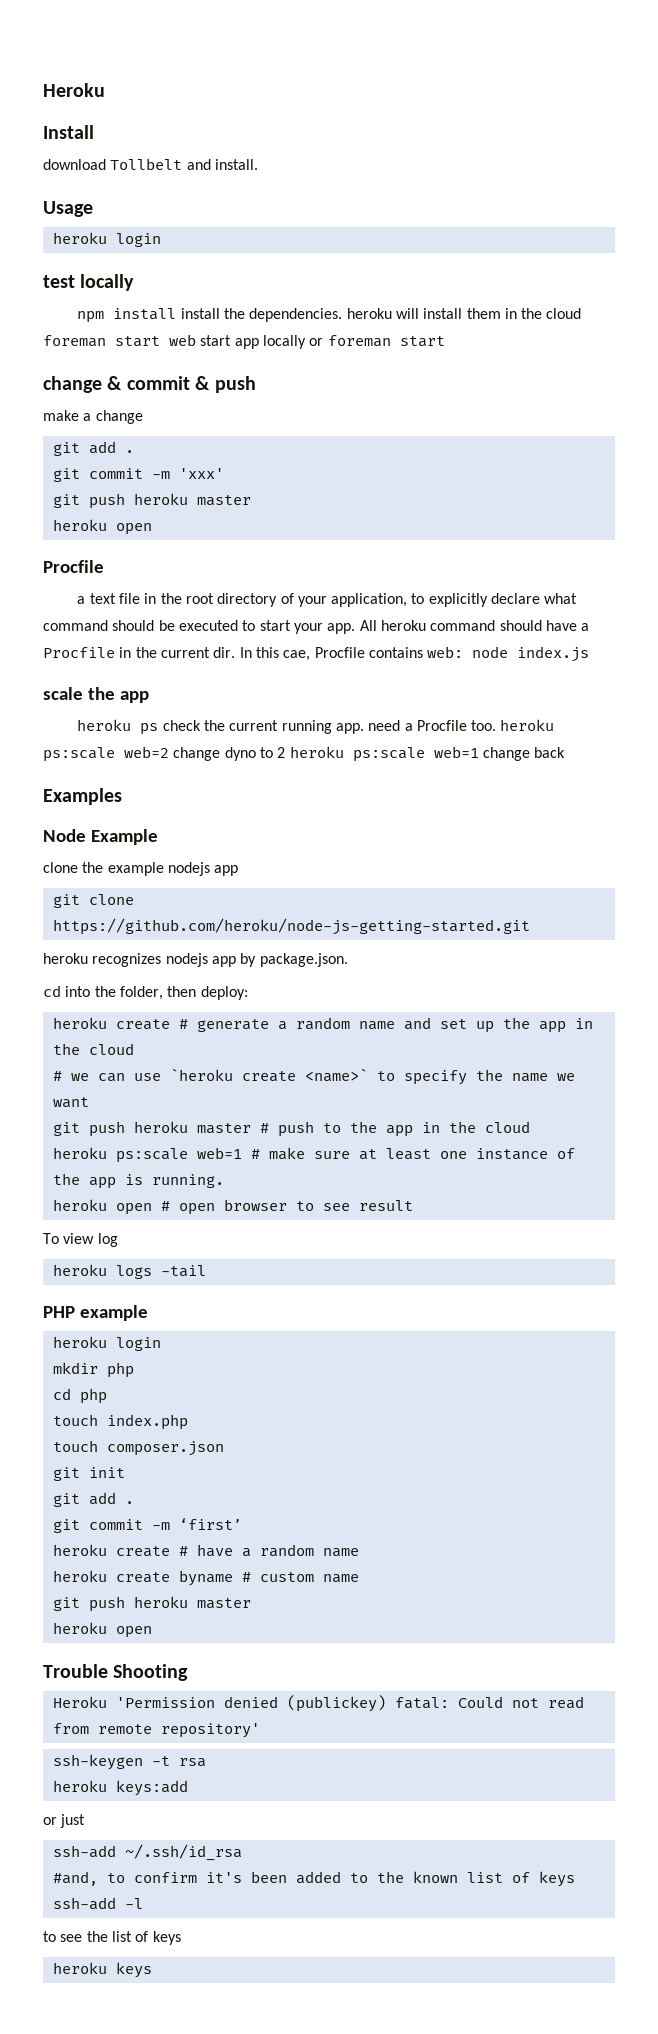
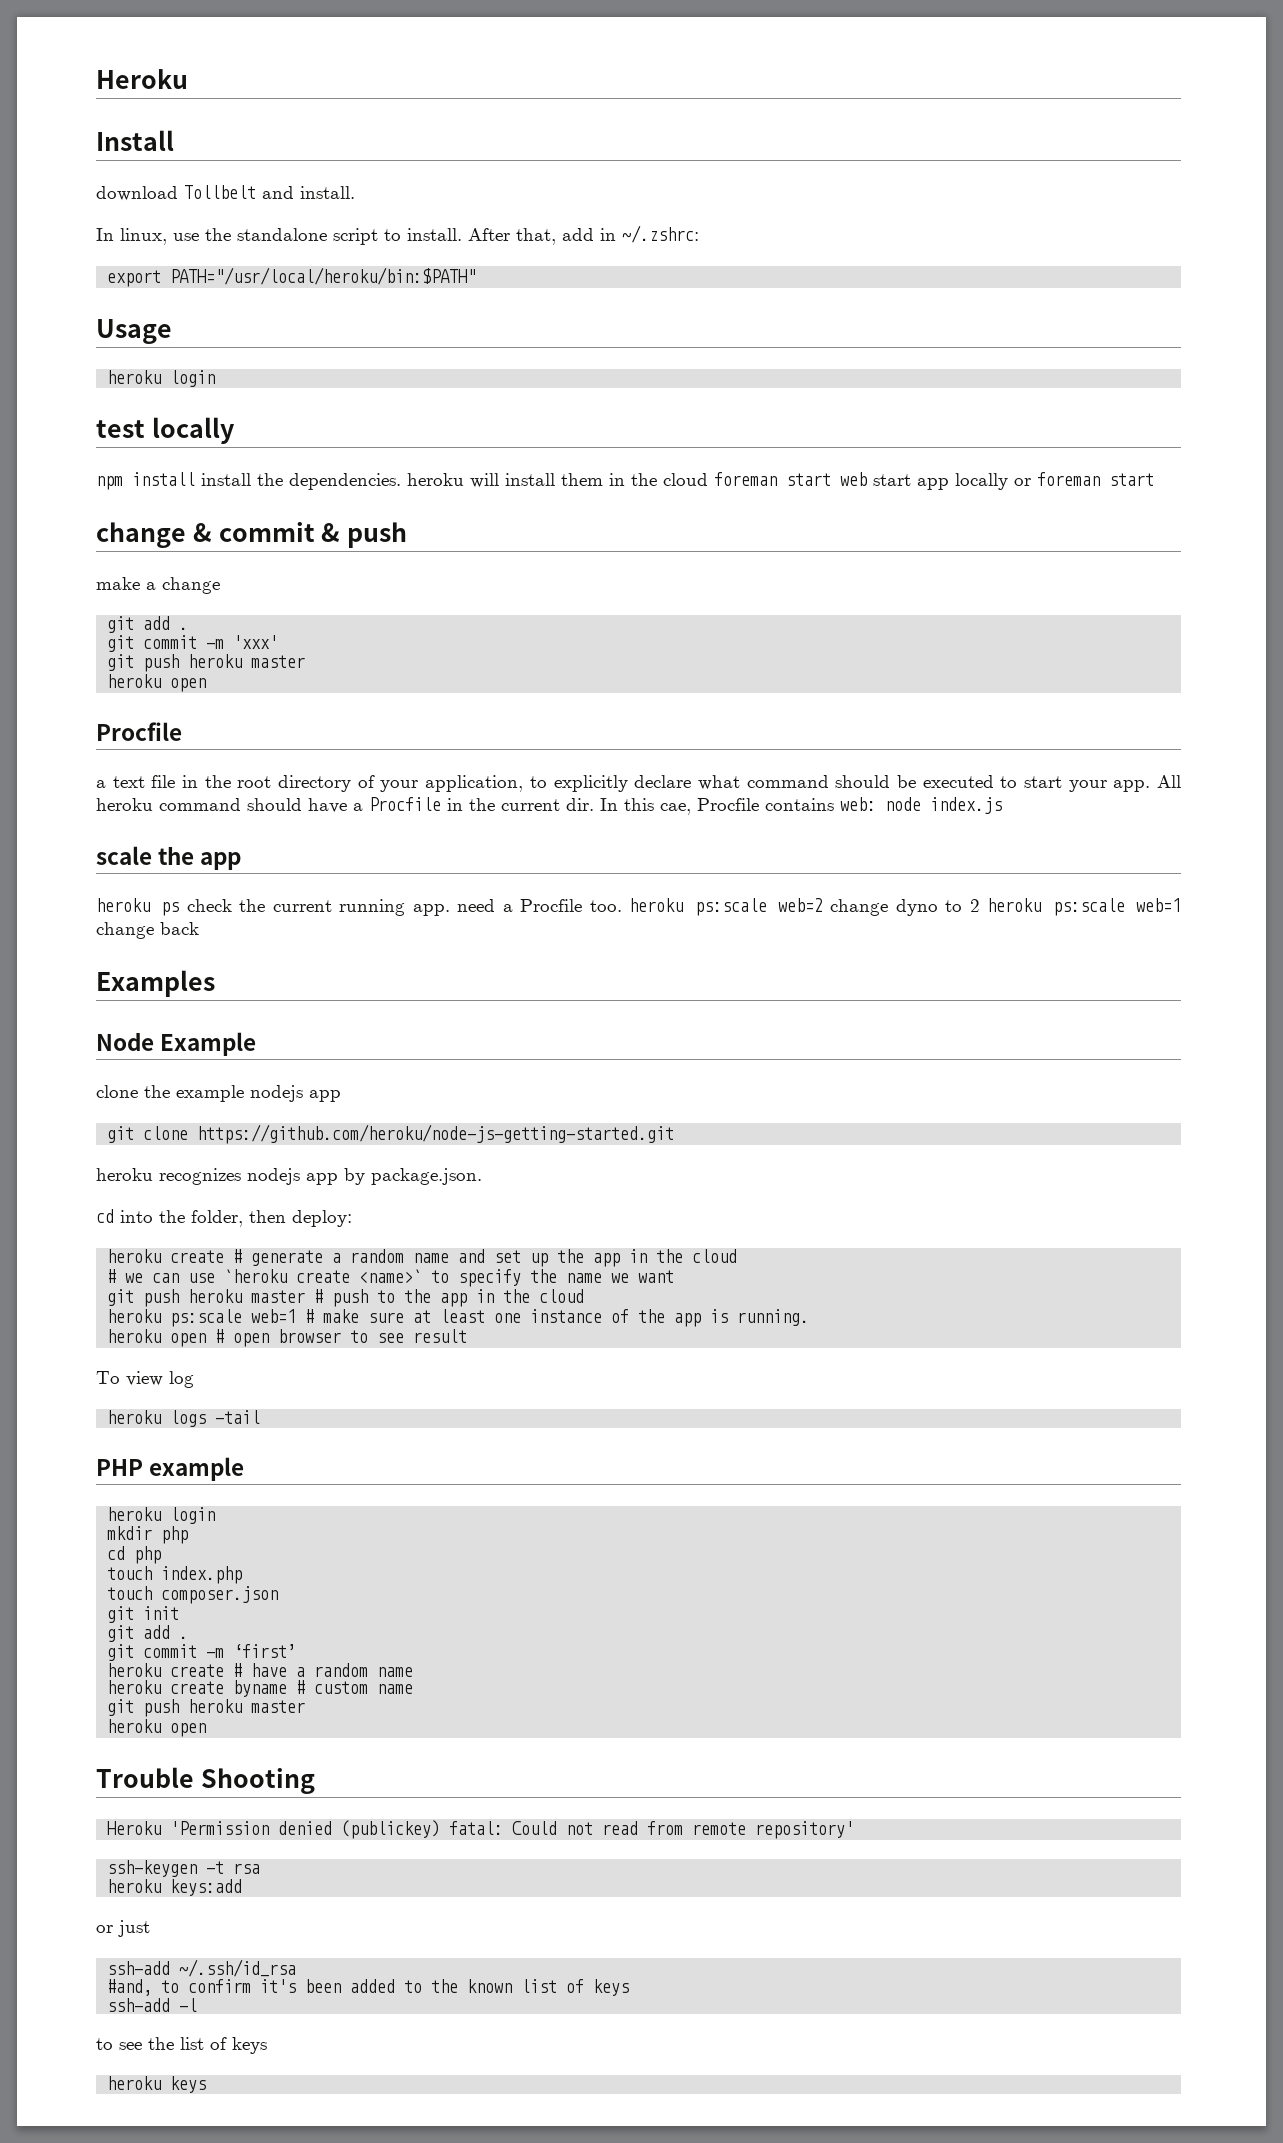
+ In linux, use the standalone script to install. After that, add in ~/.zshrc:
+ export PATH="/usr/local/heroku/bin:$PATH"

